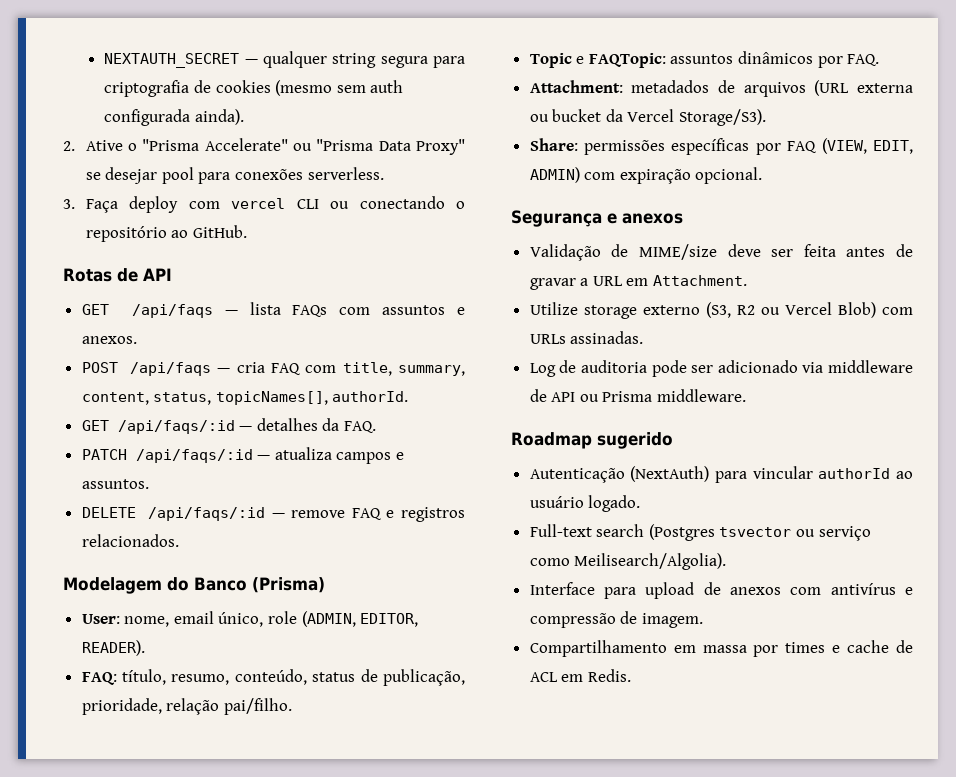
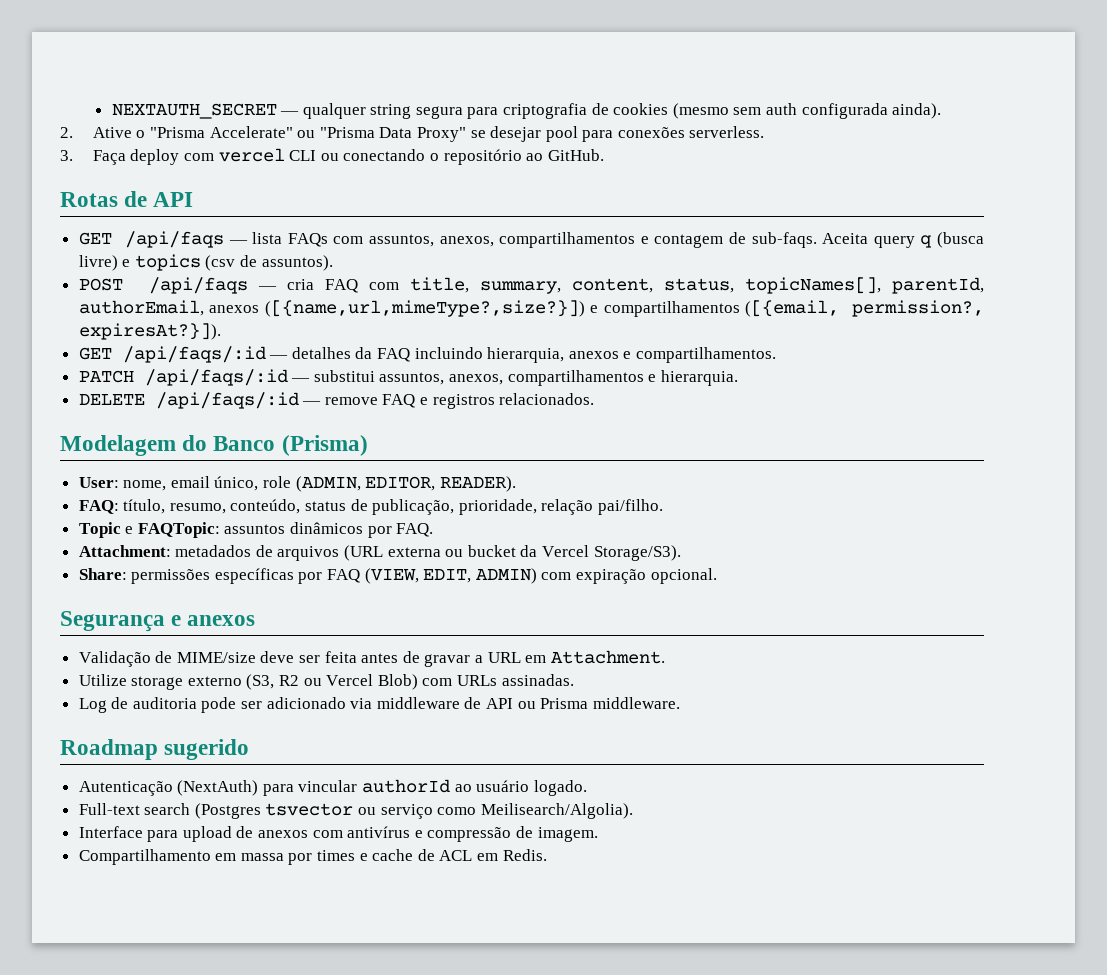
- GET /api/faqs — lista FAQs com assuntos e anexos.
+ GET /api/faqs — lista FAQs com assuntos, anexos, compartilhamentos e contagem de sub-faqs. Aceita query q (busca livre) e topics (csv de assuntos).
- POST /api/faqs — cria FAQ com title, summary, content, status, topicNames[], authorId.
+ POST /api/faqs — cria FAQ com title, summary, content, status, topicNames[], parentId, authorEmail, anexos ([{name,url,mimeType?,size?}]) e compartilhamentos ([{email, permission?, expiresAt?}]).
- GET /api/faqs/:id — detalhes da FAQ.
- PATCH /api/faqs/:id — atualiza campos e assuntos.
+ GET /api/faqs/:id — detalhes da FAQ incluindo hierarquia, anexos e compartilhamentos.
+ PATCH /api/faqs/:id — substitui assuntos, anexos, compartilhamentos e hierarquia.

